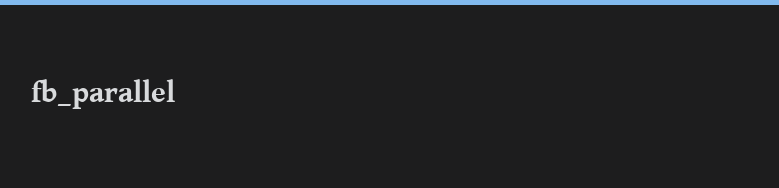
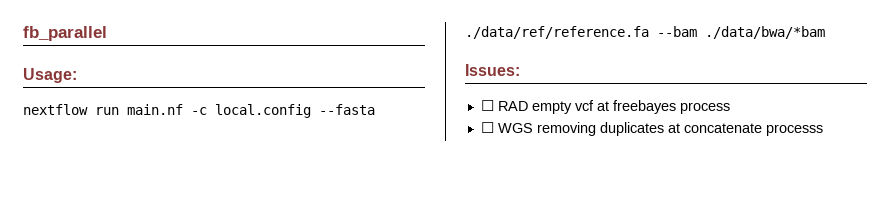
+ Usage:
+ nextflow run main.nf -c local.config --fasta ./data/ref/reference.fa --bam ./data/bwa/*bam
+ Issues:
+ ☐ RAD empty vcf at freebayes process
+ ☐ WGS removing duplicates at concatenate processs

